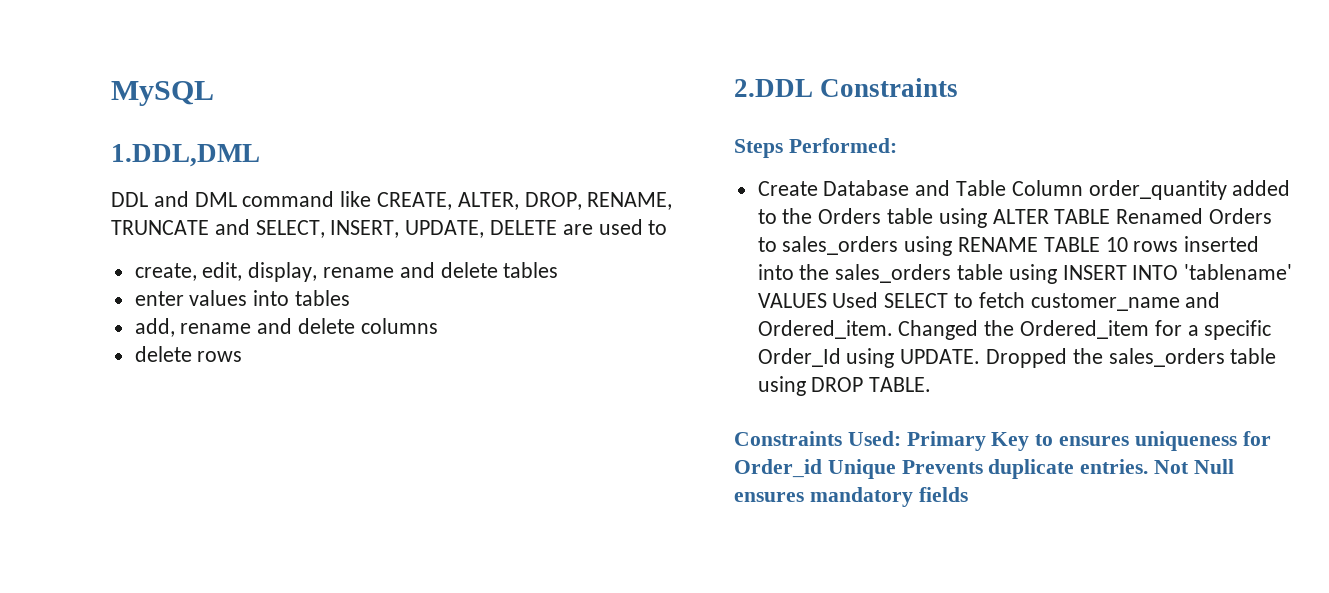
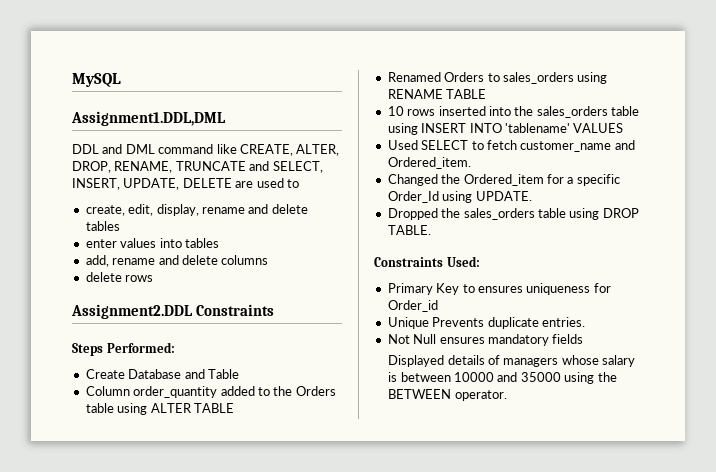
- 1.DDL,DML
+ Assignment1.DDL,DML
- 2.DDL Constraints
+ Assignment2.DDL Constraints
- Create Database and Table Column order_quantity added to the Orders table using ALTER TABLE Renamed Orders to sales_orders using RENAME TABLE 10 rows inserted into the sales_orders table using INSERT INTO 'tablename' VALUES Used SELECT to fetch customer_name and Ordered_item. Changed the Ordered_item for a specific Order_Id using UPDATE. Dropped the sales_orders table using DROP TABLE.
+ Create Database and Table
+ Column order_quantity added to the Orders table using ALTER TABLE
+ Renamed Orders to sales_orders using RENAME TABLE
+ 10 rows inserted into the sales_orders table using INSERT INTO 'tablename' VALUES
+ Used SELECT to fetch customer_name and Ordered_item.
+ Changed the Ordered_item for a specific Order_Id using UPDATE.
+ Dropped the sales_orders table using DROP TABLE.
- Constraints Used: Primary Key to ensures uniqueness for Order_id Unique Prevents duplicate entries. Not Null ensures mandatory fields
+ Constraints Used:
+ Primary Key to ensures uniqueness for Order_id
+ Unique Prevents duplicate entries.
+ Not Null ensures mandatory fields
+ Displayed details of managers whose salary is between 10000 and 35000 using the BETWEEN operator.

